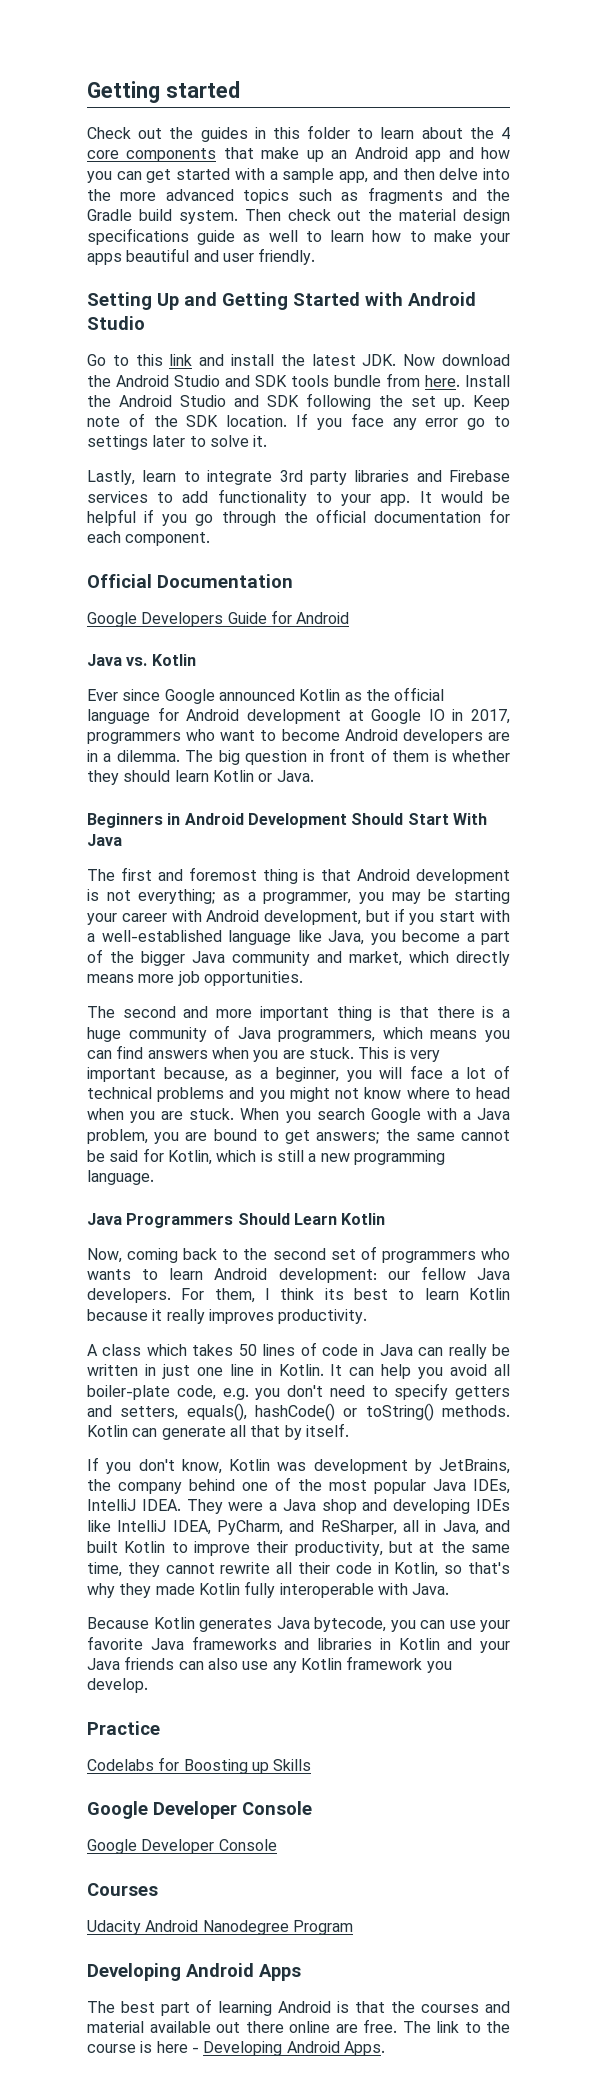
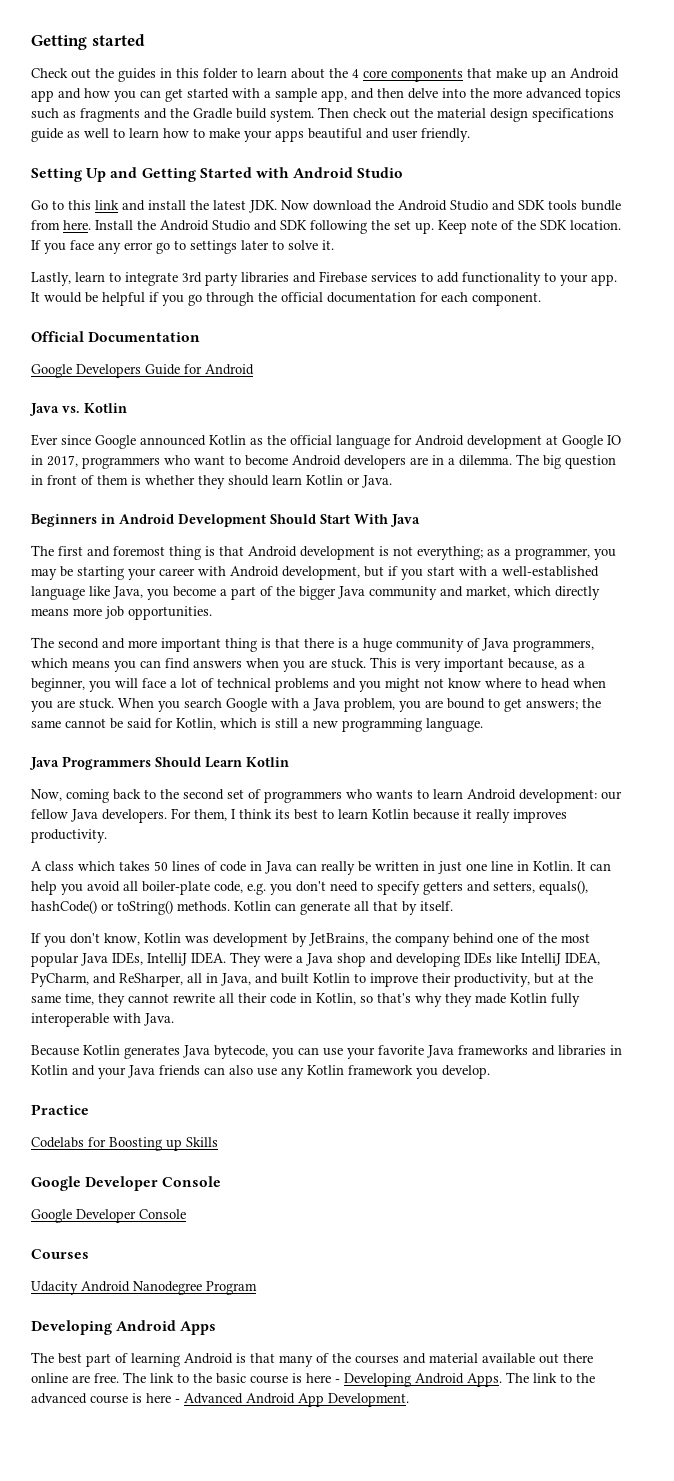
- The best part of learning Android is that the courses and material available out there online are free.
+ The best part of learning Android is that many of the courses and material available out there online are free.
- The link to the course is here - Developing Android Apps.
+ The link to the basic course is here - Developing Android Apps.
+ The link to the advanced course is here - Advanced Android App Development.

